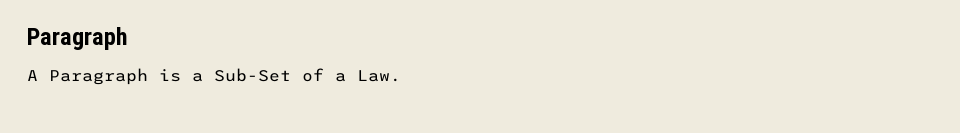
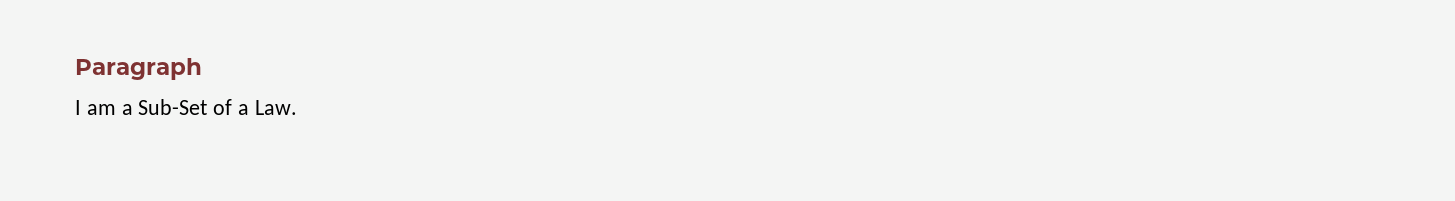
- A Paragraph is a Sub-Set of a Law.
+ I am a Sub-Set of a Law.

